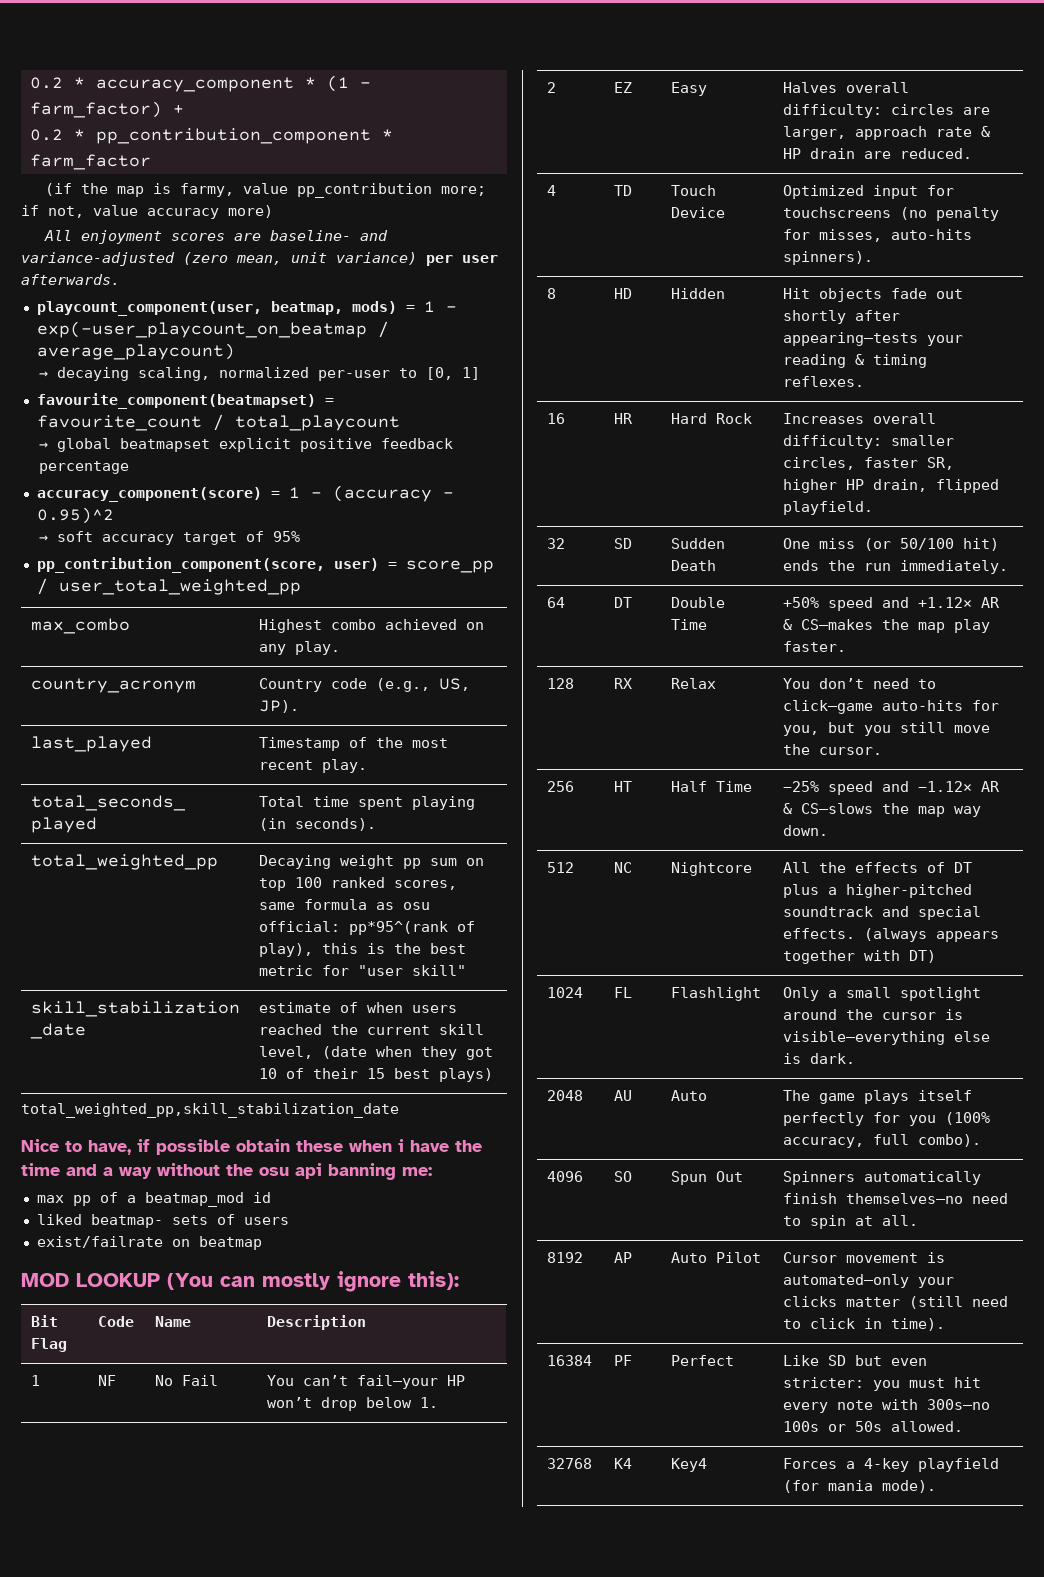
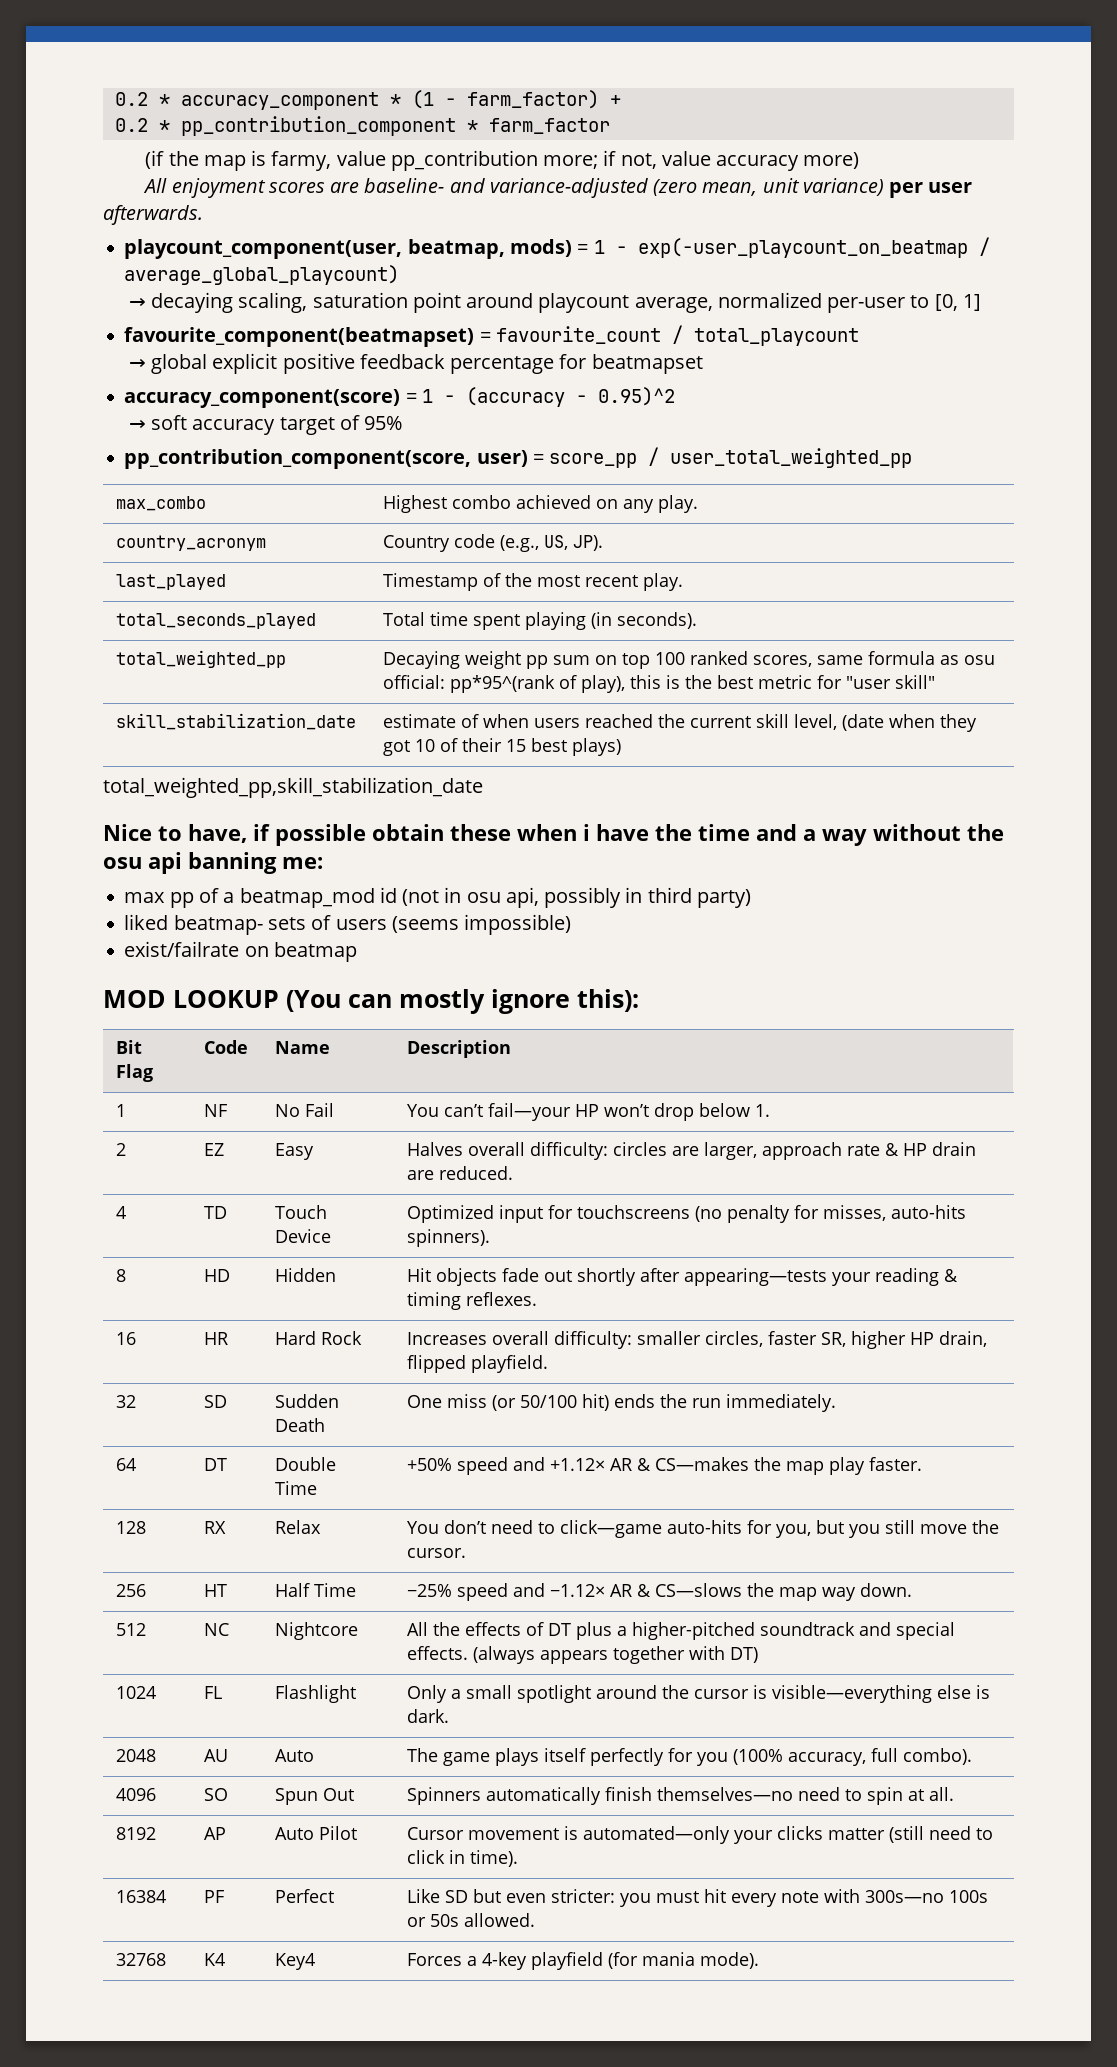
- playcount_component(user, beatmap, mods) = 1 - exp(-user_playcount_on_beatmap / average_playcount)
+ playcount_component(user, beatmap, mods) = 1 - exp(-user_playcount_on_beatmap / average_global_playcount)
- → decaying scaling, normalized per-user to [0, 1]
+ → decaying scaling, saturation point around playcount average, normalized per-user to [0, 1]
- → global beatmapset explicit positive feedback percentage
+ → global explicit positive feedback percentage for beatmapset
- max pp of a beatmap_mod id
+ max pp of a beatmap_mod id (not in osu api, possibly in third party)
- liked beatmap- sets of users
+ liked beatmap- sets of users (seems impossible)

